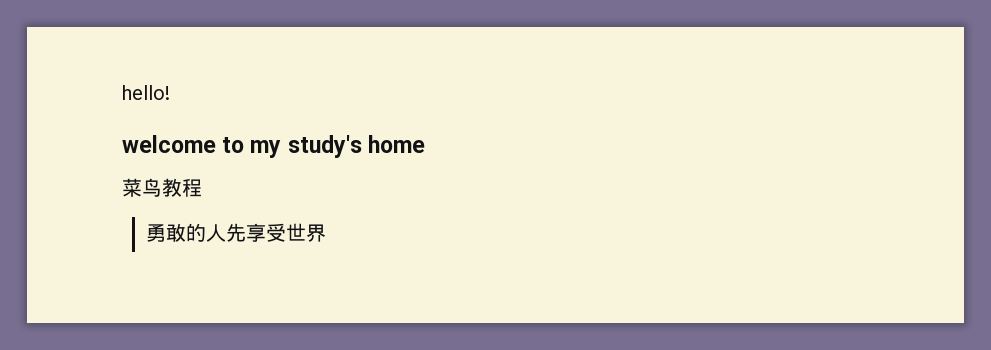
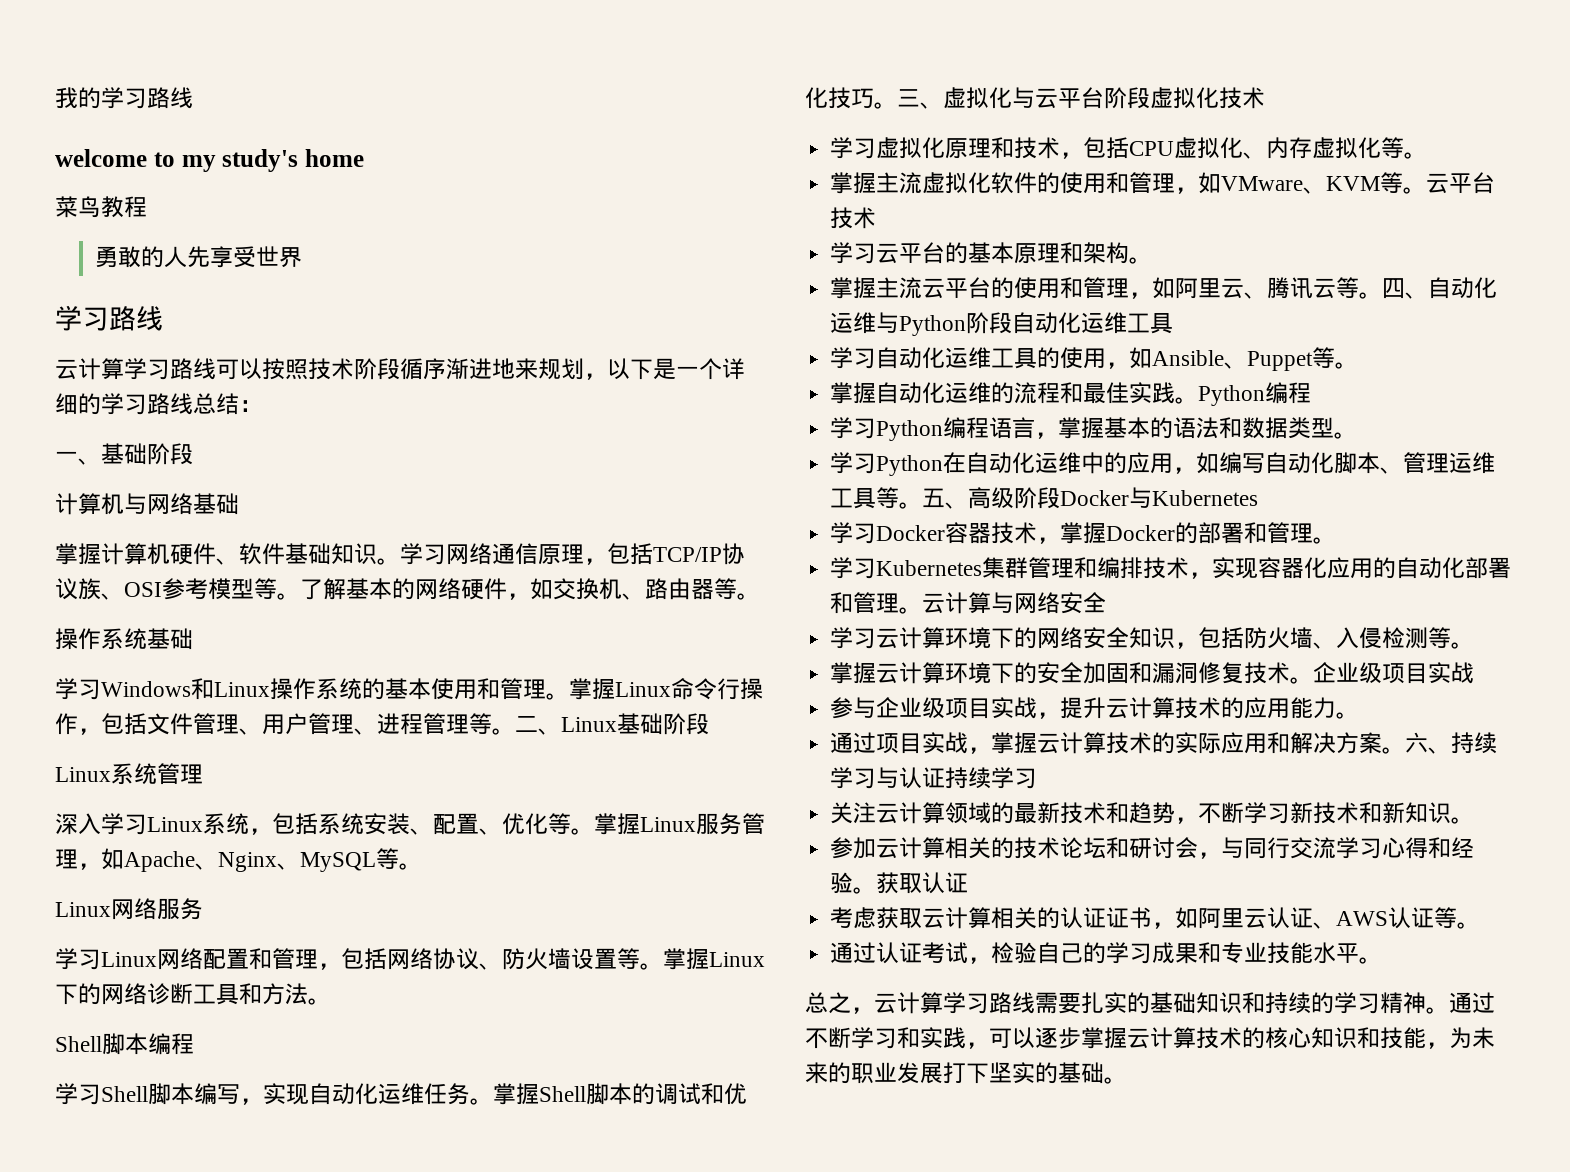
- hello!
+ 我的学习路线
  勇敢的人先享受世界
+ 学习路线
+ 云计算学习路线可以按照技术阶段循序渐进地来规划，以下是一个详细的学习路线总结：
+ 一、基础阶段
+ 计算机与网络基础
+ 掌握计算机硬件、软件基础知识。学习网络通信原理，包括TCP/IP协议族、OSI参考模型等。了解基本的网络硬件，如交换机、路由器等。
+ 操作系统基础
+ 学习Windows和Linux操作系统的基本使用和管理。掌握Linux命令行操作，包括文件管理、用户管理、进程管理等。二、Linux基础阶段
+ Linux系统管理
+ 深入学习Linux系统，包括系统安装、配置、优化等。掌握Linux服务管理，如Apache、Nginx、MySQL等。
+ Linux网络服务
+ 学习Linux网络配置和管理，包括网络协议、防火墙设置等。掌握Linux下的网络诊断工具和方法。
+ Shell脚本编程
+ 学习Shell脚本编写，实现自动化运维任务。掌握Shell脚本的调试和优化技巧。三、虚拟化与云平台阶段虚拟化技术
+ 学习虚拟化原理和技术，包括CPU虚拟化、内存虚拟化等。
+ 掌握主流虚拟化软件的使用和管理，如VMware、KVM等。云平台技术
+ 学习云平台的基本原理和架构。
+ 掌握主流云平台的使用和管理，如阿里云、腾讯云等。四、自动化运维与Python阶段自动化运维工具
+ 学习自动化运维工具的使用，如Ansible、Puppet等。
+ 掌握自动化运维的流程和最佳实践。Python编程
+ 学习Python编程语言，掌握基本的语法和数据类型。
+ 学习Python在自动化运维中的应用，如编写自动化脚本、管理运维工具等。五、高级阶段Docker与Kubernetes
+ 学习Docker容器技术，掌握Docker的部署和管理。
+ 学习Kubernetes集群管理和编排技术，实现容器化应用的自动化部署和管理。云计算与网络安全
+ 学习云计算环境下的网络安全知识，包括防火墙、入侵检测等。
+ 掌握云计算环境下的安全加固和漏洞修复技术。企业级项目实战
+ 参与企业级项目实战，提升云计算技术的应用能力。
+ 通过项目实战，掌握云计算技术的实际应用和解决方案。六、持续学习与认证持续学习
+ 关注云计算领域的最新技术和趋势，不断学习新技术和新知识。
+ 参加云计算相关的技术论坛和研讨会，与同行交流学习心得和经验。获取认证
+ 考虑获取云计算相关的认证证书，如阿里云认证、AWS认证等。
+ 通过认证考试，检验自己的学习成果和专业技能水平。
+ 总之，云计算学习路线需要扎实的基础知识和持续的学习精神。通过不断学习和实践，可以逐步掌握云计算技术的核心知识和技能，为未来的职业发展打下坚实的基础。

